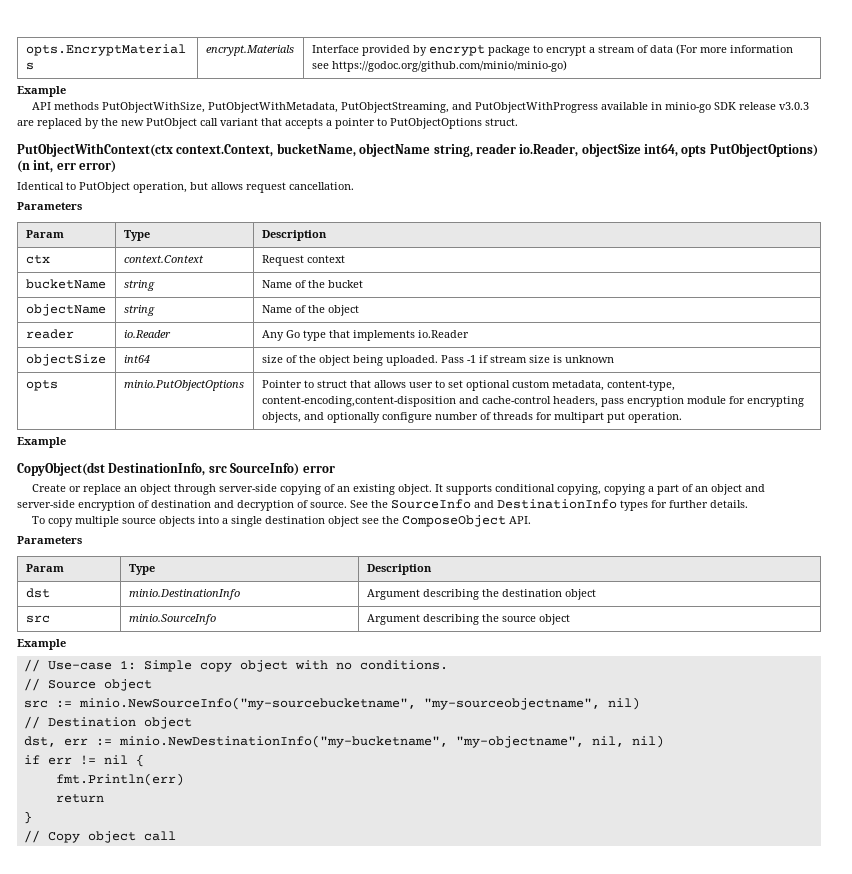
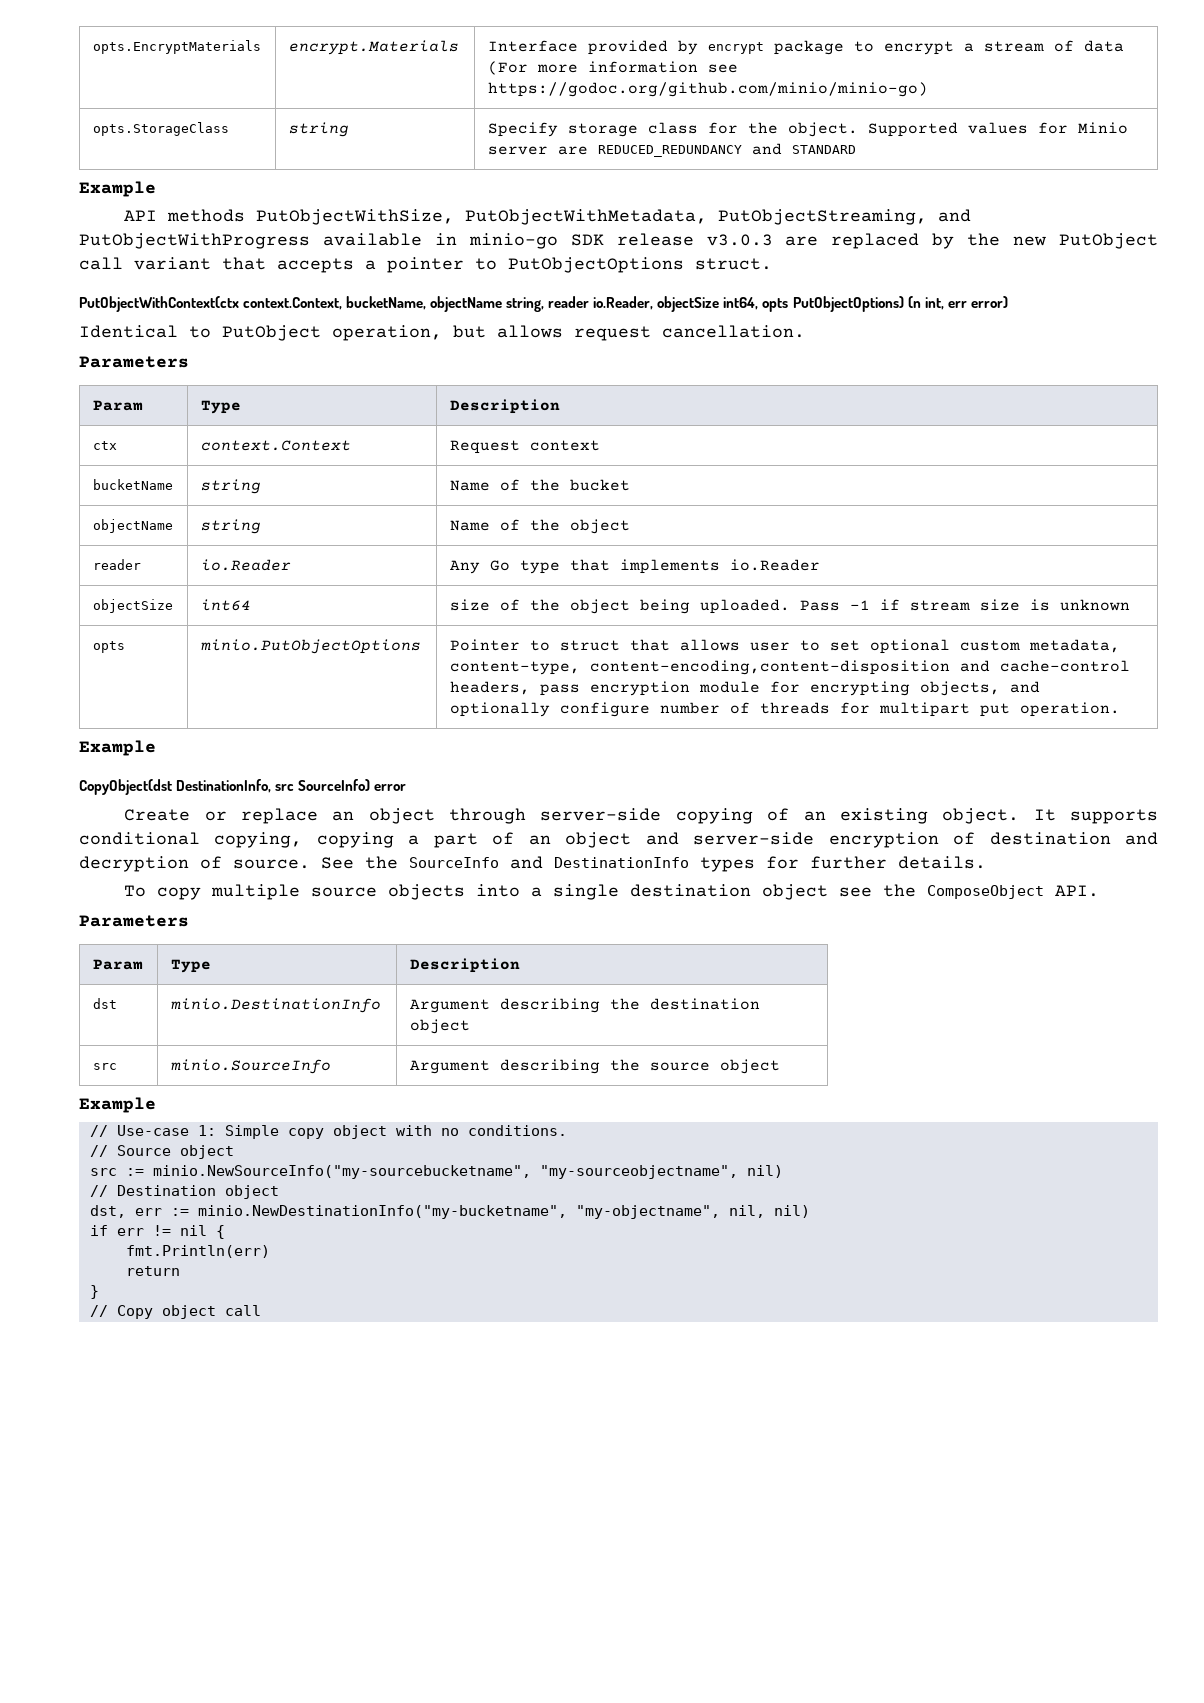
+ opts.StorageClass | string | Specify storage class for the object. Supported values for Minio server are REDUCED_REDUNDANCY and STANDARD

